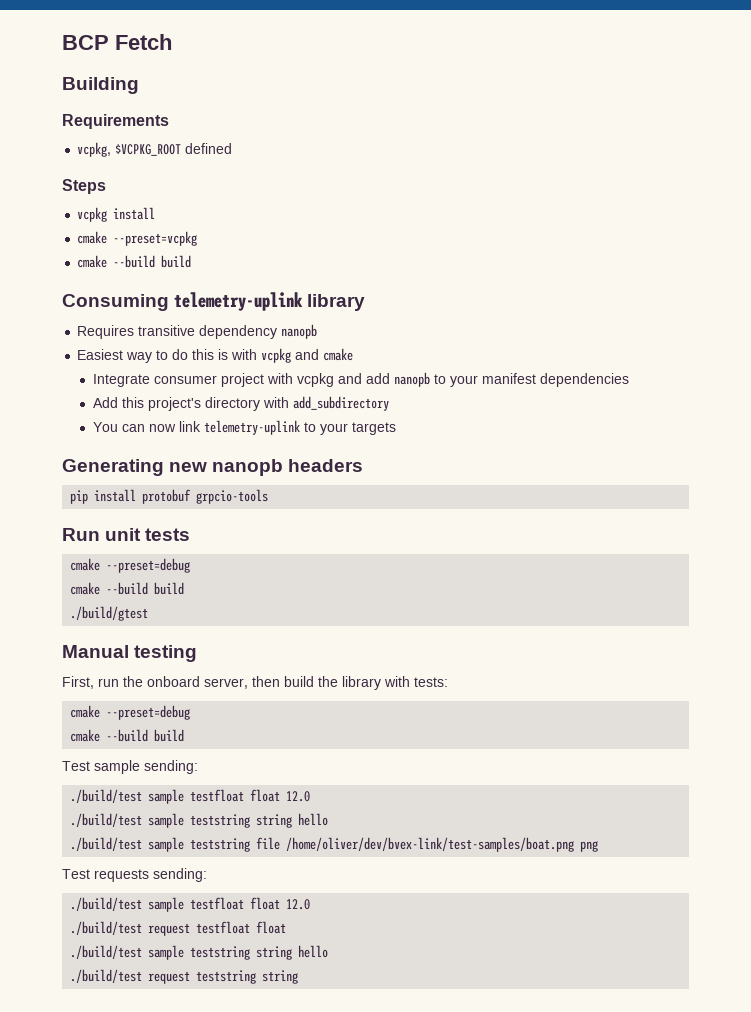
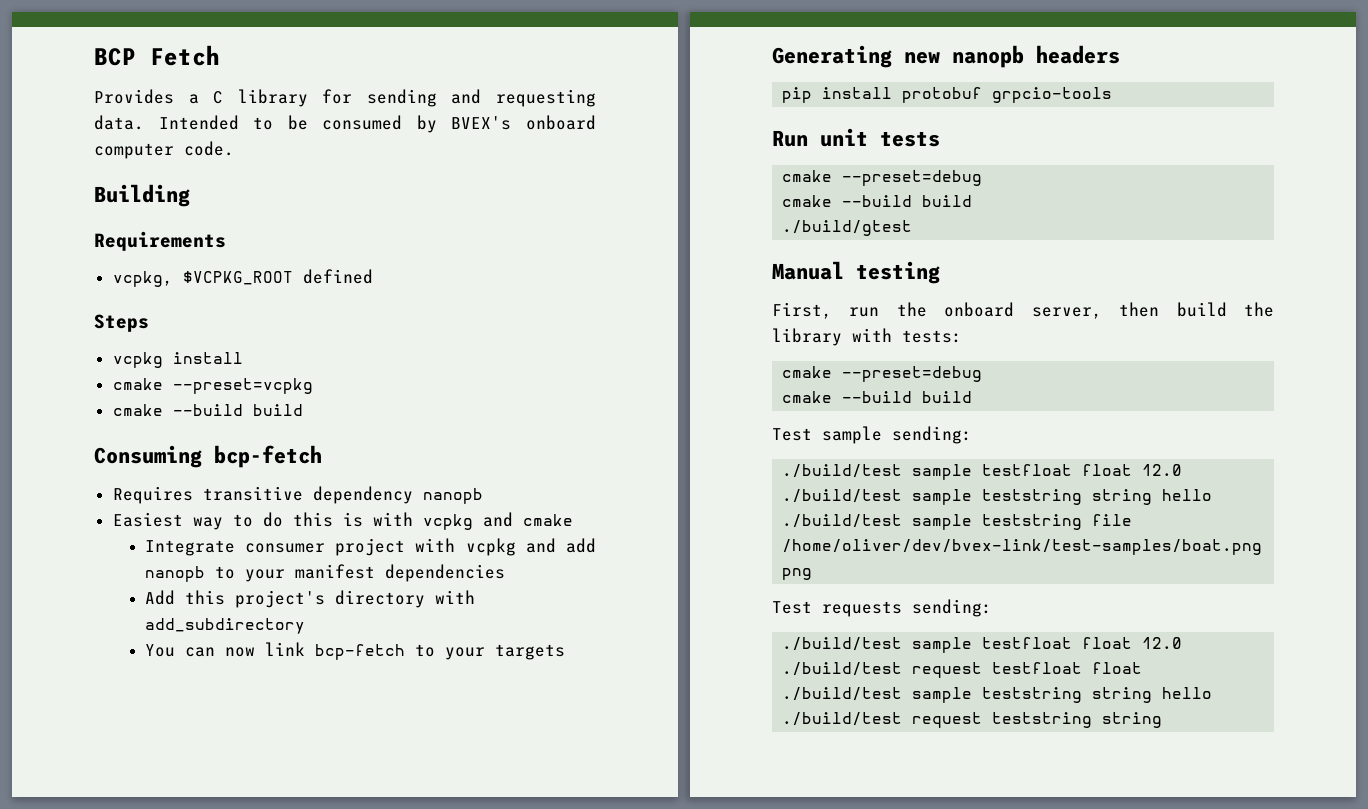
+ Provides a C library for sending and requesting data. Intended to be consumed by BVEX's onboard computer code.
- Consuming telemetry-uplink library
+ Consuming bcp-fetch
- You can now link telemetry-uplink to your targets
+ You can now link bcp-fetch to your targets

